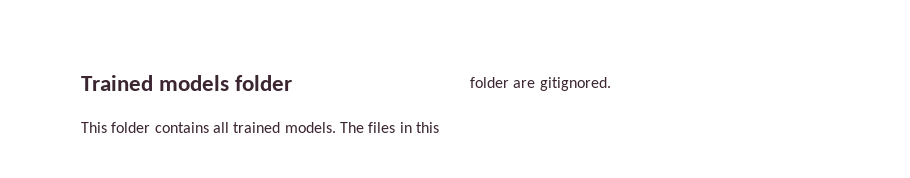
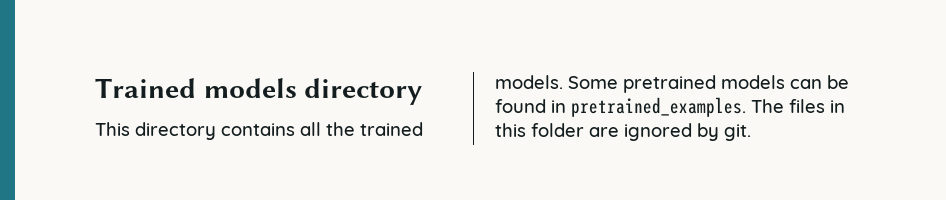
- Trained models folder
+ Trained models directory
- This folder contains all trained models.
+ This directory contains all the trained models.
+ Some pretrained models can be found in pretrained_examples.
- The files in this folder are gitignored.
+ The files in this folder are ignored by git.

